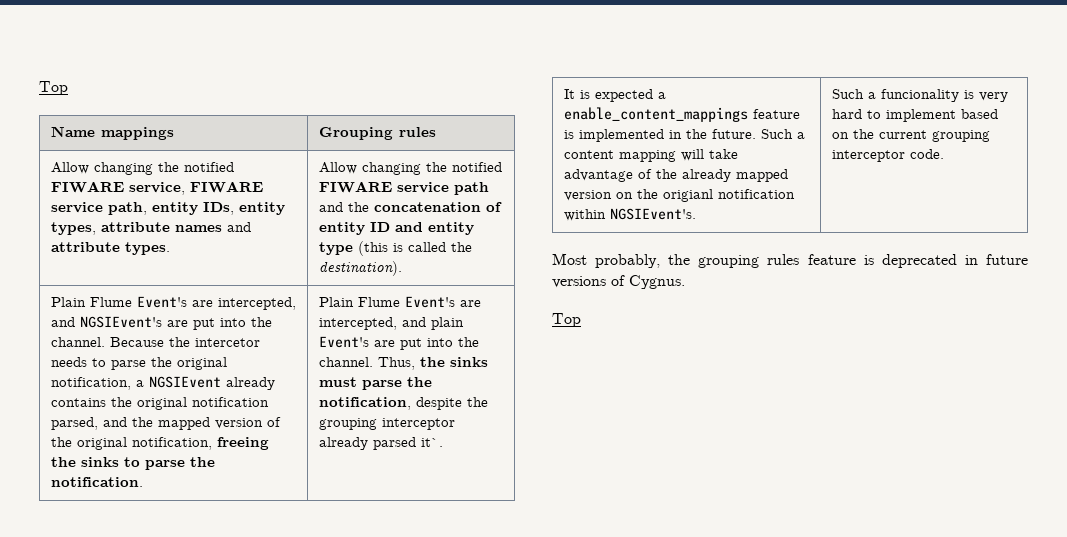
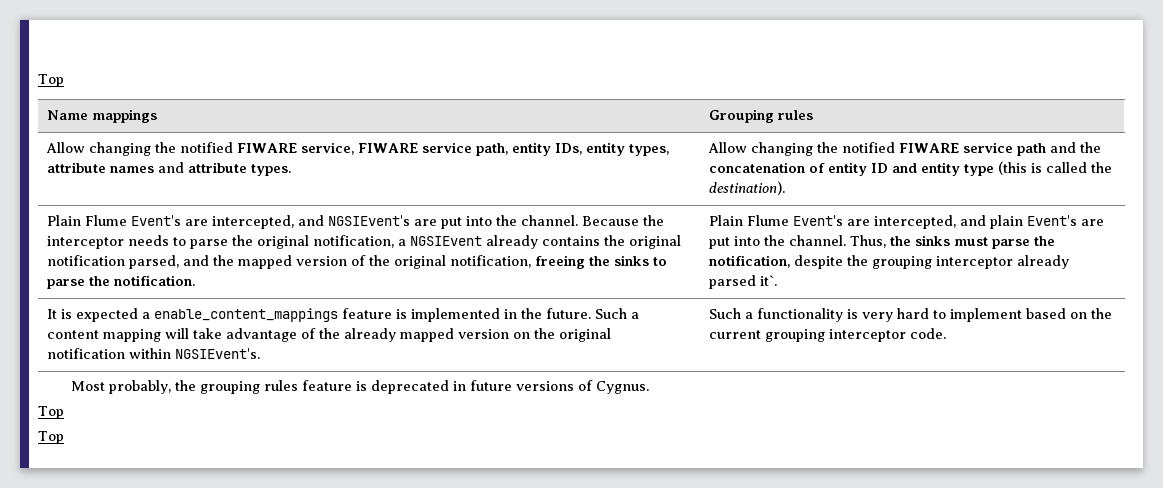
- Because the intercetor needs to parse the original notification, a NGSIEvent already contains the original notification parsed, and the mapped version of the original notification, freeing the sinks to parse the notification.
+ Because the interceptor needs to parse the original notification, a NGSIEvent already contains the original notification parsed, and the mapped version of the original notification, freeing the sinks to parse the notification.
- Such a content mapping will take advantage of the already mapped version on the origianl notification within NGSIEvent's.
+ Such a content mapping will take advantage of the already mapped version on the original notification within NGSIEvent's.
- Such a funcionality is very hard to implement based on the current grouping interceptor code.
+ Such a functionality is very hard to implement based on the current grouping interceptor code.
  Most probably, the grouping rules feature is deprecated in future versions of Cygnus.
+ Top

